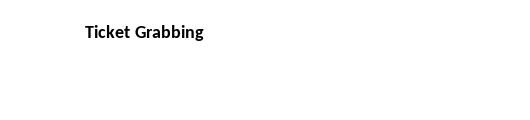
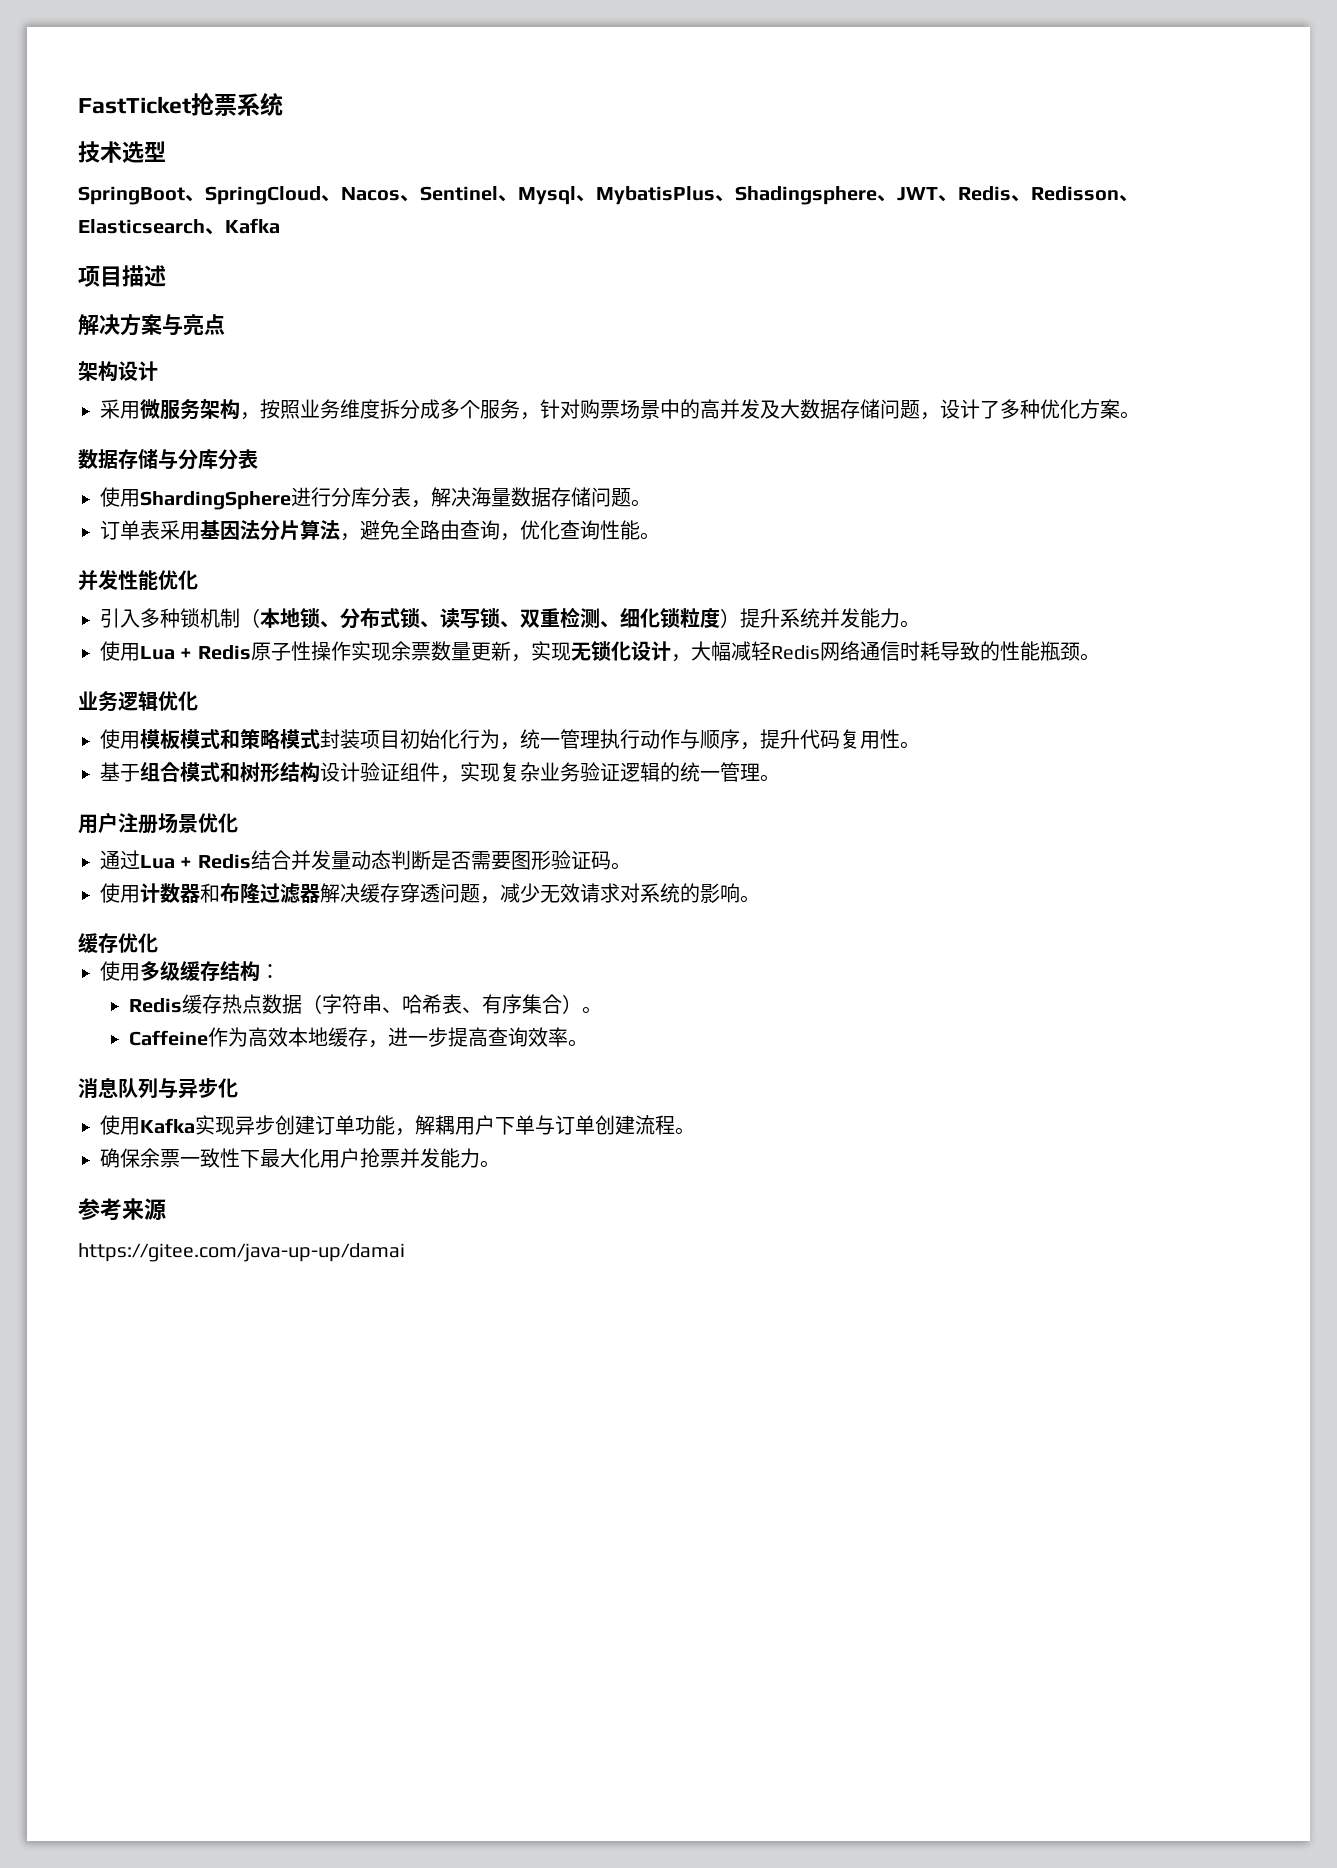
- Ticket Grabbing
+ FastTicket抢票系统
+ 技术选型
+ SpringBoot、SpringCloud、Nacos、Sentinel、Mysql、MybatisPlus、Shadingsphere、JWT、Redis、Redisson、Elasticsearch、Kafka
+ 项目描述
+ 解决方案与亮点
+ 架构设计
+ 采用微服务架构，按照业务维度拆分成多个服务，针对购票场景中的高并发及大数据存储问题，设计了多种优化方案。
+ 数据存储与分库分表
+ 使用ShardingSphere进行分库分表，解决海量数据存储问题。
+ 订单表采用基因法分片算法，避免全路由查询，优化查询性能。
+ 并发性能优化
+ 引入多种锁机制（本地锁、分布式锁、读写锁、双重检测、细化锁粒度）提升系统并发能力。
+ 使用Lua + Redis原子性操作实现余票数量更新，实现无锁化设计，大幅减轻Redis网络通信时耗导致的性能瓶颈。
+ 业务逻辑优化
+ 使用模板模式和策略模式封装项目初始化行为，统一管理执行动作与顺序，提升代码复用性。
+ 基于组合模式和树形结构设计验证组件，实现复杂业务验证逻辑的统一管理。
+ 用户注册场景优化
+ 通过Lua + Redis结合并发量动态判断是否需要图形验证码。
+ 使用计数器和布隆过滤器解决缓存穿透问题，减少无效请求对系统的影响。
+ 缓存优化
+ 使用多级缓存结构：
+ Redis缓存热点数据（字符串、哈希表、有序集合）。
+ Caffeine作为高效本地缓存，进一步提高查询效率。
+ 消息队列与异步化
+ 使用Kafka实现异步创建订单功能，解耦用户下单与订单创建流程。
+ 确保余票一致性下最大化用户抢票并发能力。
+ 参考来源
+ https://gitee.com/java-up-up/damai

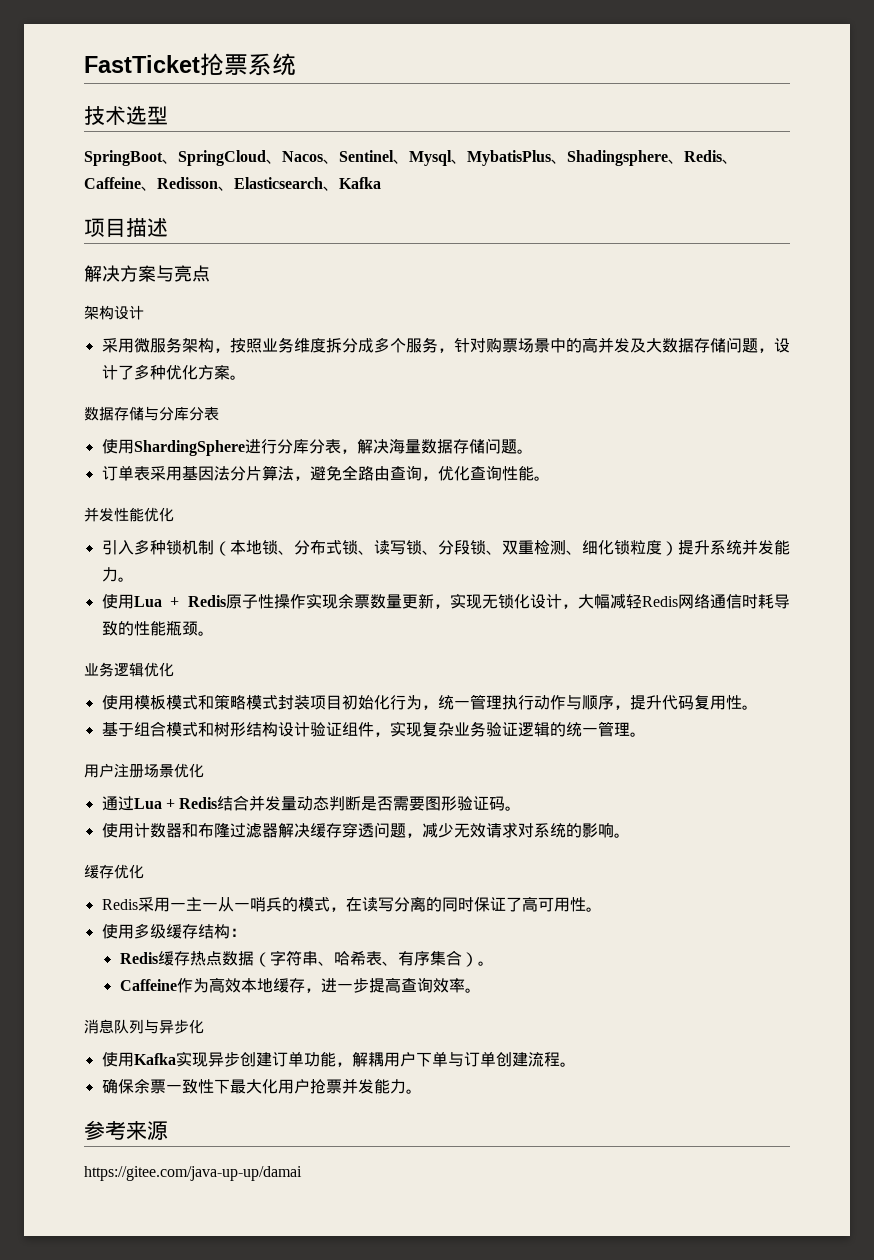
- SpringBoot、SpringCloud、Nacos、Sentinel、Mysql、MybatisPlus、Shadingsphere、JWT、Redis、Redisson、Elasticsearch、Kafka
+ SpringBoot、SpringCloud、Nacos、Sentinel、Mysql、MybatisPlus、Shadingsphere、Redis、Caffeine、Redisson、Elasticsearch、Kafka
- 引入多种锁机制（本地锁、分布式锁、读写锁、双重检测、细化锁粒度）提升系统并发能力。
+ 引入多种锁机制（本地锁、分布式锁、读写锁、分段锁、双重检测、细化锁粒度）提升系统并发能力。
+ Redis采用一主一从一哨兵的模式，在读写分离的同时保证了高可用性。

